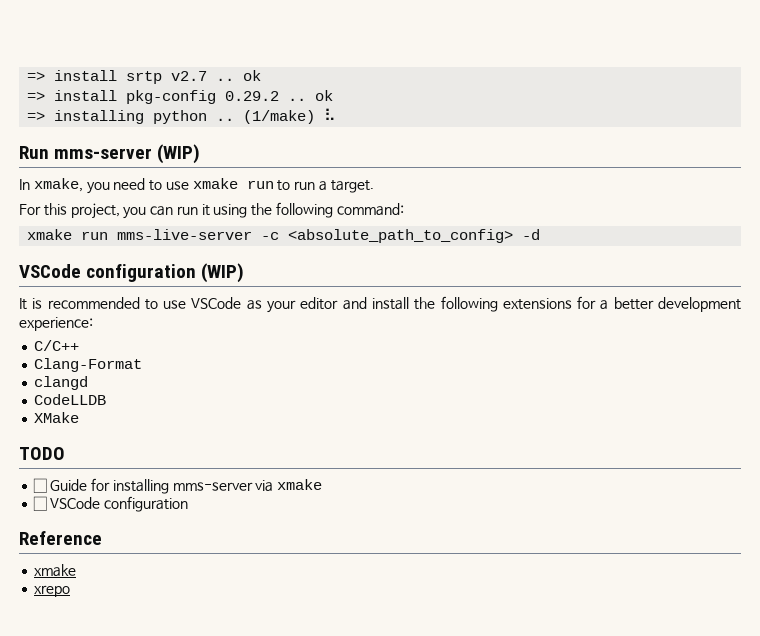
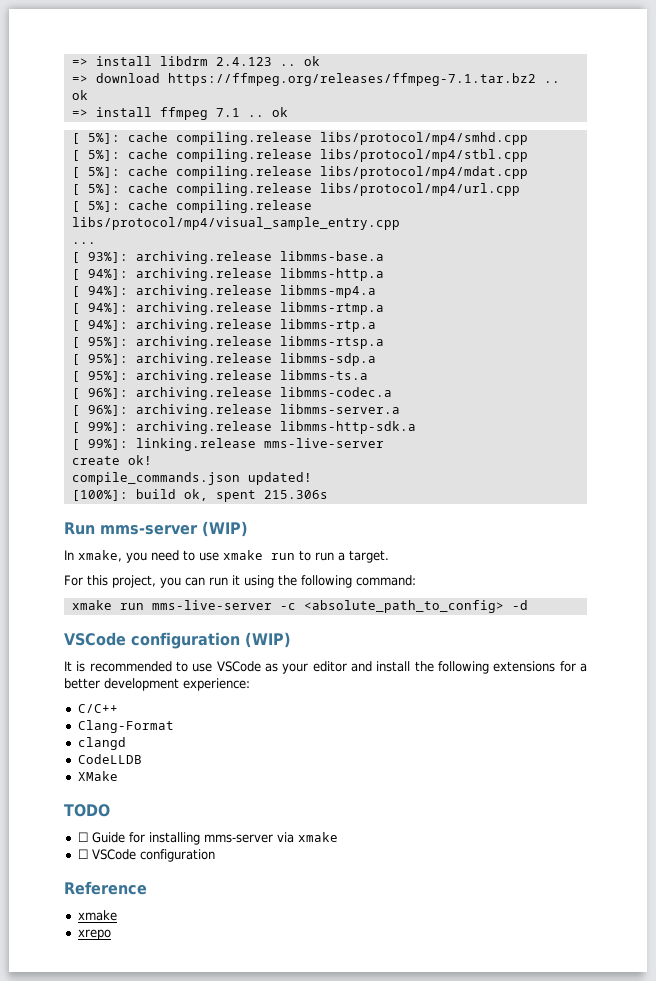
- => install srtp v2.7 .. ok
+ => install libdrm 2.4.123 .. ok
+ => download https://ffmpeg.org/releases/ffmpeg-7.1.tar.bz2 .. ok
- => install pkg-config 0.29.2 .. ok
- => installing python .. (1/make) ⠧
+ => install ffmpeg 7.1 .. ok
+ [ 5%]: cache compiling.release libs/protocol/mp4/smhd.cpp
+ [ 5%]: cache compiling.release libs/protocol/mp4/stbl.cpp
+ [ 5%]: cache compiling.release libs/protocol/mp4/mdat.cpp
+ [ 5%]: cache compiling.release libs/protocol/mp4/url.cpp
+ [ 5%]: cache compiling.release libs/protocol/mp4/visual_sample_entry.cpp
+ ...
+ [ 93%]: archiving.release libmms-base.a
+ [ 94%]: archiving.release libmms-http.a
+ [ 94%]: archiving.release libmms-mp4.a
+ [ 94%]: archiving.release libmms-rtmp.a
+ [ 94%]: archiving.release libmms-rtp.a
+ [ 95%]: archiving.release libmms-rtsp.a
+ [ 95%]: archiving.release libmms-sdp.a
+ [ 95%]: archiving.release libmms-ts.a
+ [ 96%]: archiving.release libmms-codec.a
+ [ 96%]: archiving.release libmms-server.a
+ [ 99%]: archiving.release libmms-http-sdk.a
+ [ 99%]: linking.release mms-live-server
+ create ok!
+ compile_commands.json updated!
+ [100%]: build ok, spent 215.306s

